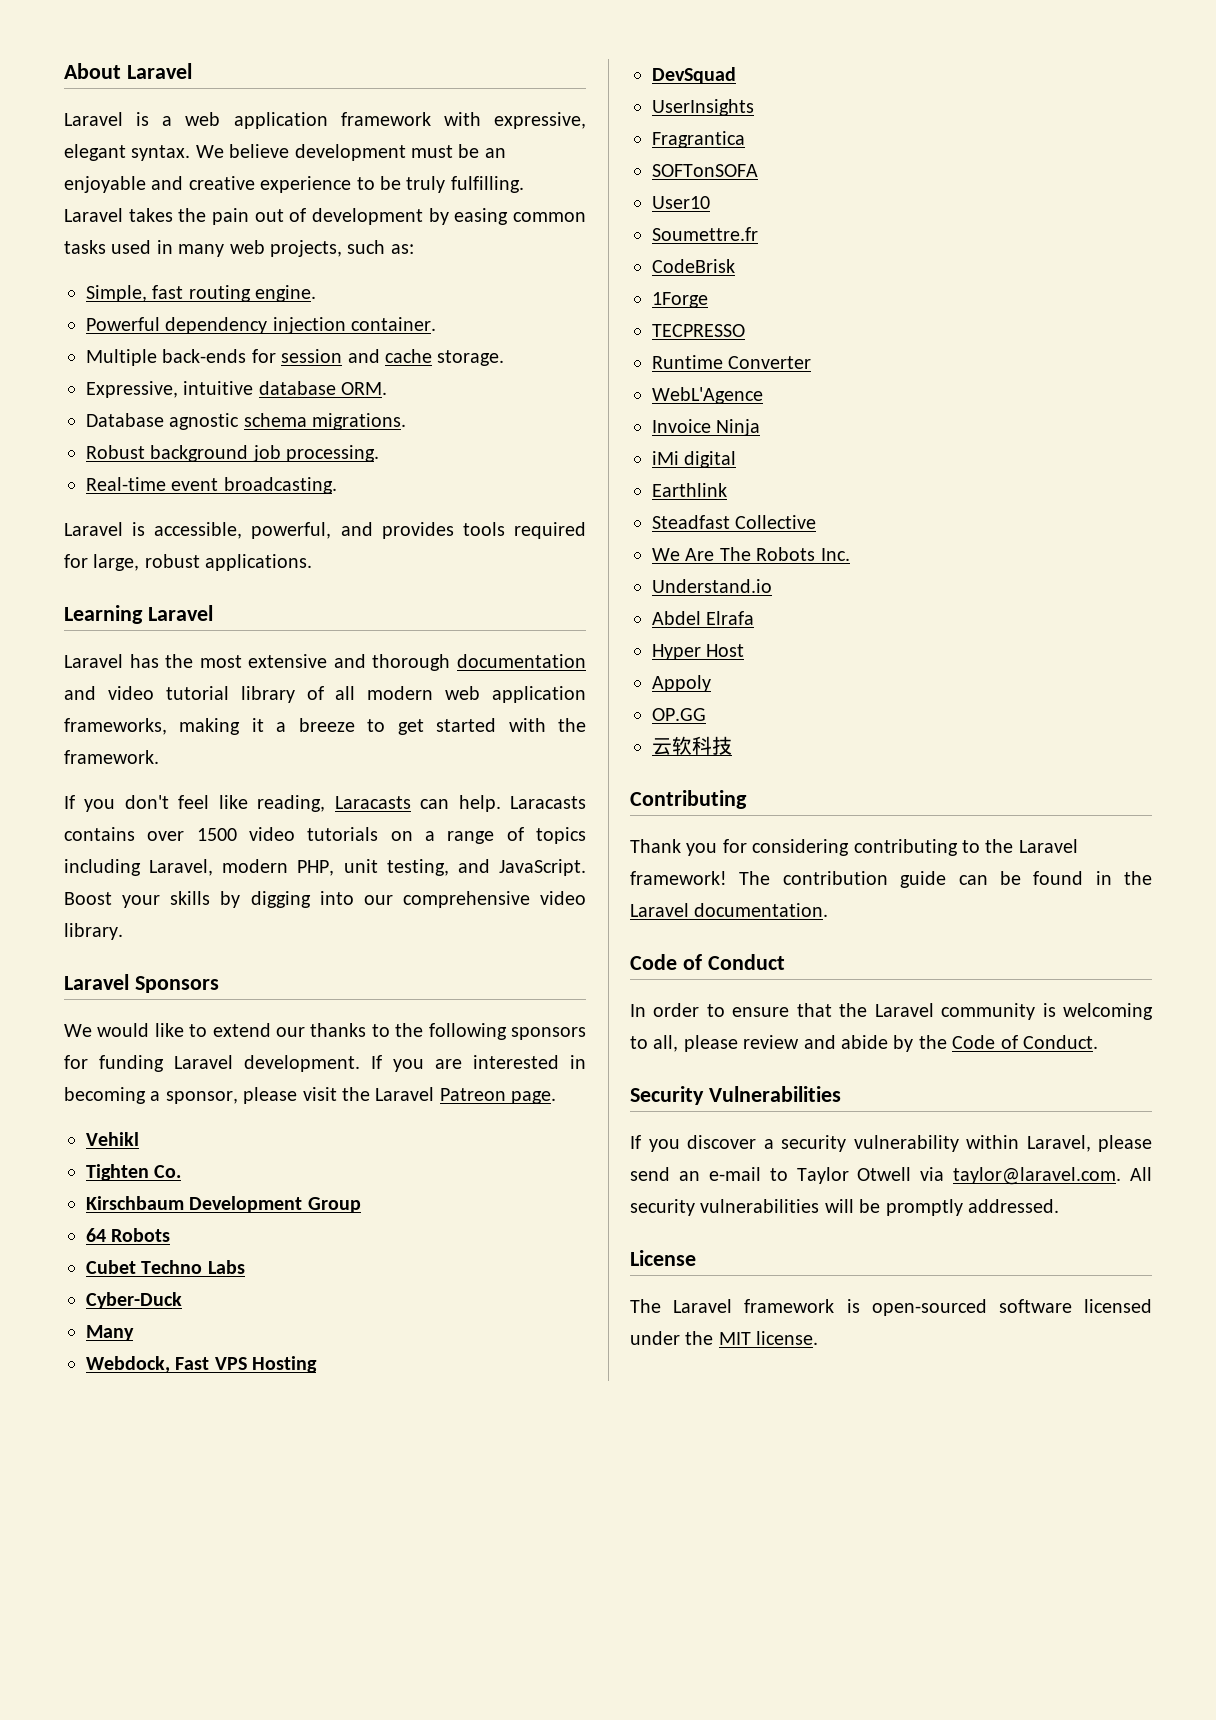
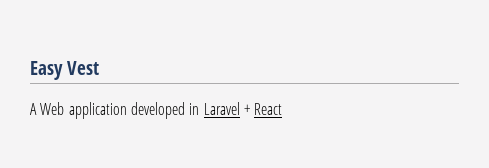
- About Laravel
- Laravel is a web application framework with expressive, elegant syntax. We believe development must be an enjoyable and creative experience to be truly fulfilling. Laravel takes the pain out of development by easing common tasks used in many web projects, such as:
- Simple, fast routing engine.
- Powerful dependency injection container.
- Multiple back-ends for session and cache storage.
- Expressive, intuitive database ORM.
- Database agnostic schema migrations.
- Robust background job processing.
- Real-time event broadcasting.
- Laravel is accessible, powerful, and provides tools required for large, robust applications.
- Learning Laravel
- Laravel has the most extensive and thorough documentation and video tutorial library of all modern web application frameworks, making it a breeze to get started with the framework.
- If you don't feel like reading, Laracasts can help. Laracasts contains over 1500 video tutorials on a range of topics including Laravel, modern PHP, unit testing, and JavaScript. Boost your skills by digging into our comprehensive video library.
- Laravel Sponsors
- We would like to extend our thanks to the following sponsors for funding Laravel development. If you are interested in becoming a sponsor, please visit the Laravel Patreon page.
- Vehikl
- Tighten Co.
- Kirschbaum Development Group
- 64 Robots
- Cubet Techno Labs
- Cyber-Duck
- Many
- Webdock, Fast VPS Hosting
- DevSquad
- UserInsights
- Fragrantica
- SOFTonSOFA
- User10
- Soumettre.fr
- CodeBrisk
- 1Forge
- TECPRESSO
- Runtime Converter
- WebL'Agence
- Invoice Ninja
- iMi digital
- Earthlink
- Steadfast Collective
- We Are The Robots Inc.
- Understand.io
- Abdel Elrafa
- Hyper Host
- Appoly
- OP.GG
- 云软科技
- Contributing
- Thank you for considering contributing to the Laravel framework! The contribution guide can be found in the Laravel documentation.
- Code of Conduct
- In order to ensure that the Laravel community is welcoming to all, please review and abide by the Code of Conduct.
- Security Vulnerabilities
- If you discover a security vulnerability within Laravel, please send an e-mail to Taylor Otwell via taylor@laravel.com. All security vulnerabilities will be promptly addressed.
- License
- The Laravel framework is open-sourced software licensed under the MIT license.
+ Easy Vest
+ A Web application developed in Laravel + React

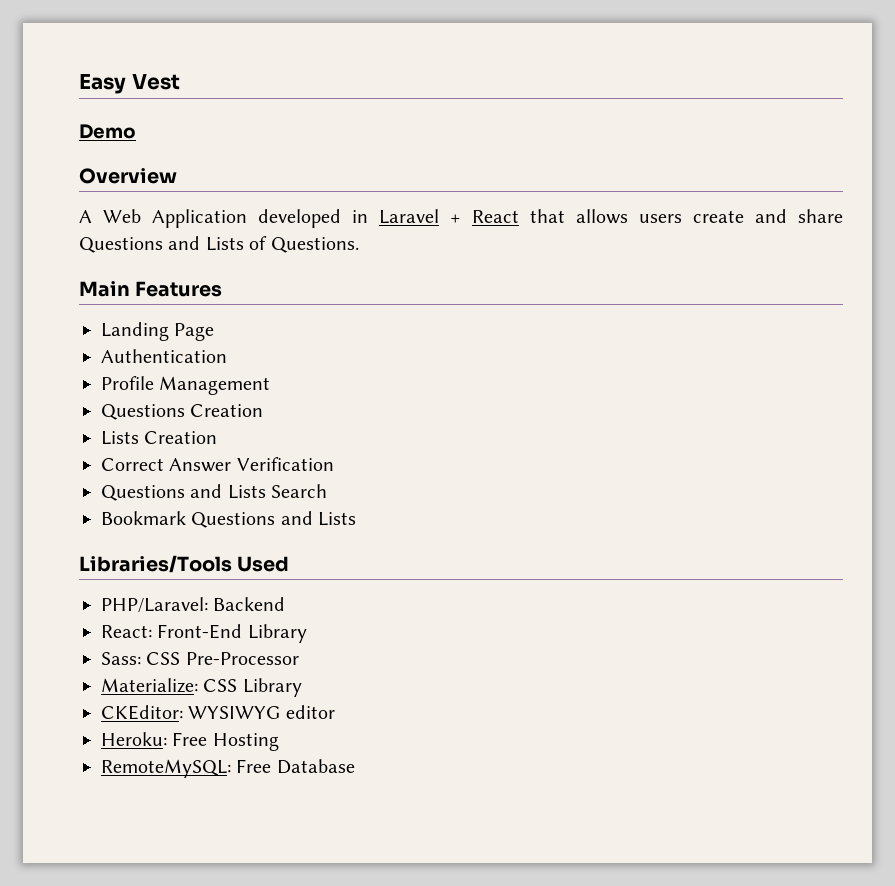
+ Demo
+ Overview
- A Web application developed in Laravel + React
+ A Web Application developed in Laravel + React that allows users create and share Questions and Lists of Questions.
+ Main Features
+ Landing Page
+ Authentication
+ Profile Management
+ Questions Creation
+ Lists Creation
+ Correct Answer Verification
+ Questions and Lists Search
+ Bookmark Questions and Lists
+ Libraries/Tools Used
+ PHP/Laravel: Backend
+ React: Front-End Library
+ Sass: CSS Pre-Processor
+ Materialize: CSS Library
+ CKEditor: WYSIWYG editor
+ Heroku: Free Hosting
+ RemoteMySQL: Free Database

